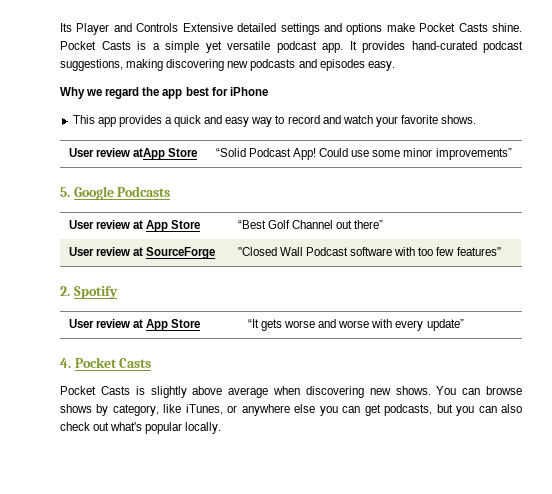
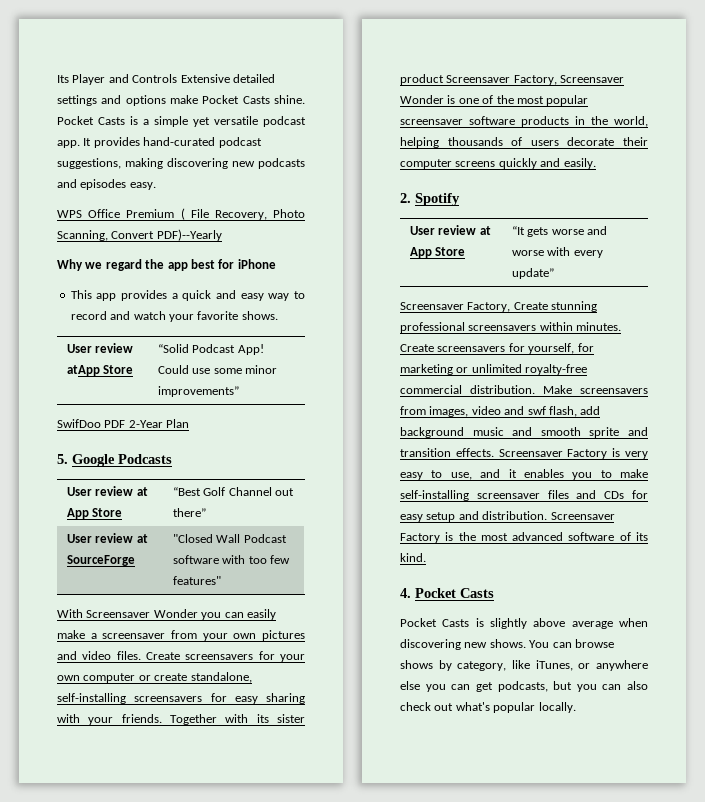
+ WPS Office Premium ( File Recovery, Photo Scanning, Convert PDF)--Yearly
+ SwifDoo PDF 2-Year Plan
+ With Screensaver Wonder you can easily make a screensaver from your own pictures and video files. Create screensavers for your own computer or create standalone, self-installing screensavers for easy sharing with your friends. Together with its sister product Screensaver Factory, Screensaver Wonder is one of the most popular screensaver software products in the world, helping thousands of users decorate their computer screens quickly and easily.
+ Screensaver Factory, Create stunning professional screensavers within minutes. Create screensavers for yourself, for marketing or unlimited royalty-free commercial distribution. Make screensavers from images, video and swf flash, add background music and smooth sprite and transition effects. Screensaver Factory is very easy to use, and it enables you to make self-installing screensaver files and CDs for easy setup and distribution. Screensaver Factory is the most advanced software of its kind.

